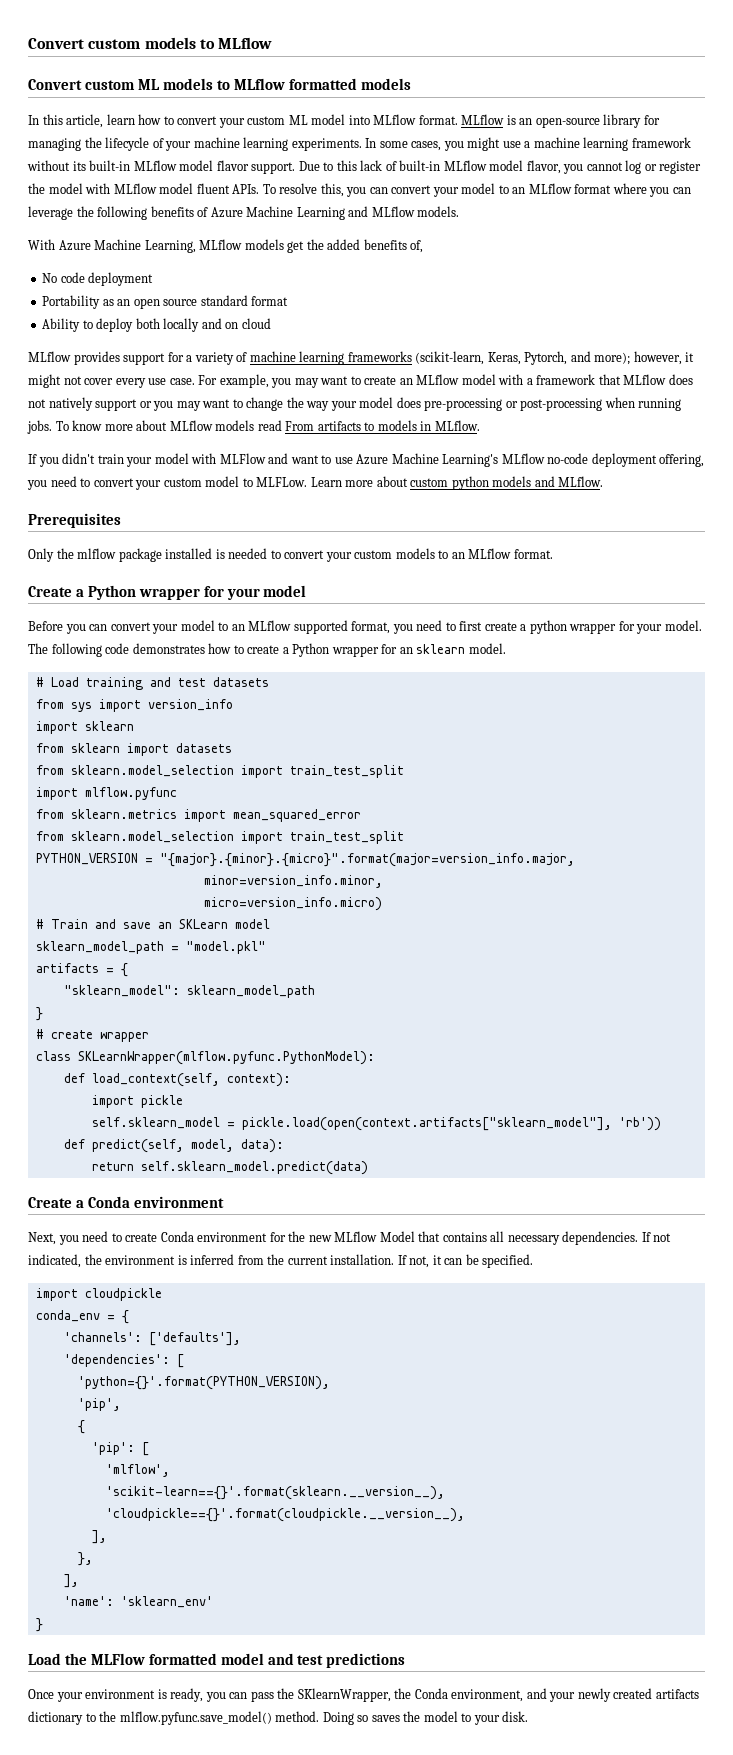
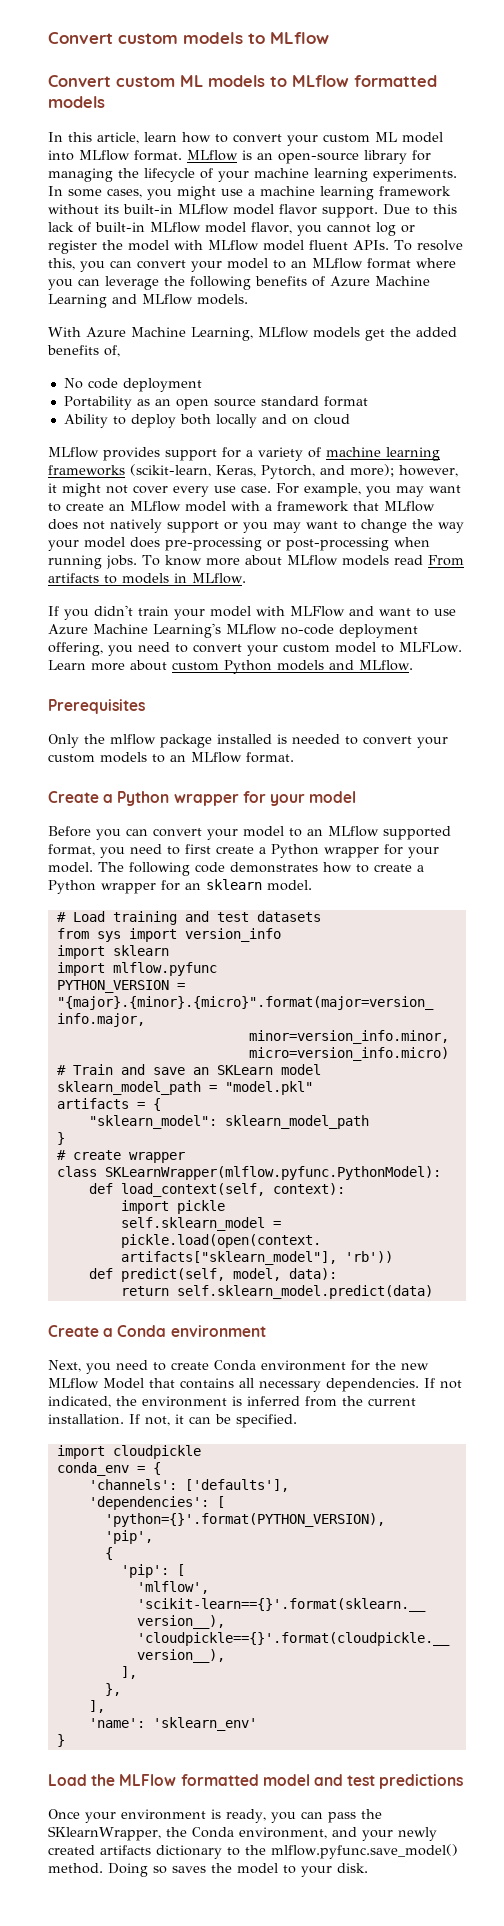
- Learn more about custom python models and MLflow.
+ Learn more about custom Python models and MLflow.
- Before you can convert your model to an MLflow supported format, you need to first create a python wrapper for your model.
+ Before you can convert your model to an MLflow supported format, you need to first create a Python wrapper for your model.
- from sklearn import datasets
- from sklearn.model_selection import train_test_split
  import mlflow.pyfunc
- from sklearn.metrics import mean_squared_error
- from sklearn.model_selection import train_test_split

